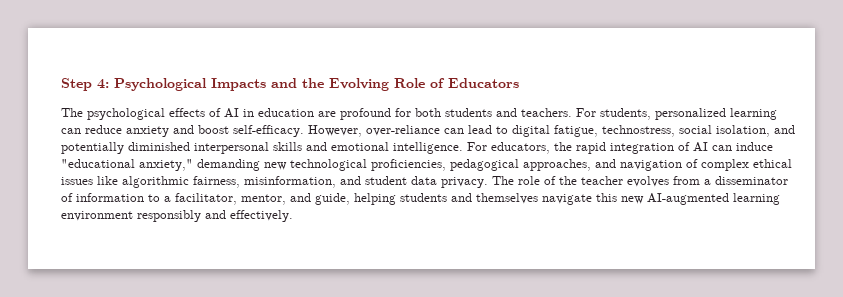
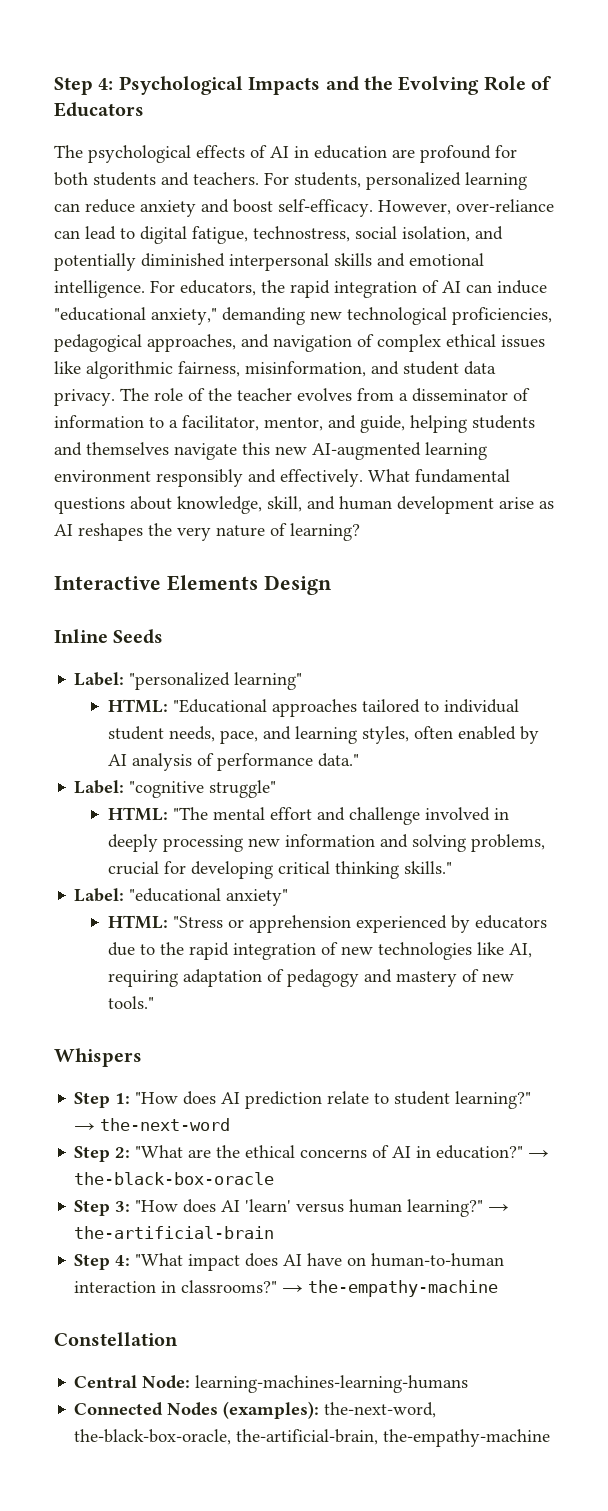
+ What fundamental questions about knowledge, skill, and human development arise as AI reshapes the very nature of learning?
+ Interactive Elements Design
+ Inline Seeds
+ Label: "personalized learning"
+ HTML: "Educational approaches tailored to individual student needs, pace, and learning styles, often enabled by AI analysis of performance data."
+ Label: "cognitive struggle"
+ HTML: "The mental effort and challenge involved in deeply processing new information and solving problems, crucial for developing critical thinking skills."
+ Label: "educational anxiety"
+ HTML: "Stress or apprehension experienced by educators due to the rapid integration of new technologies like AI, requiring adaptation of pedagogy and mastery of new tools."
+ Whispers
+ Step 1: "How does AI prediction relate to student learning?" → the-next-word
+ Step 2: "What are the ethical concerns of AI in education?" → the-black-box-oracle
+ Step 3: "How does AI 'learn' versus human learning?" → the-artificial-brain
+ Step 4: "What impact does AI have on human-to-human interaction in classrooms?" → the-empathy-machine
+ Constellation
+ Central Node: learning-machines-learning-humans
+ Connected Nodes (examples): the-next-word, the-black-box-oracle, the-artificial-brain, the-empathy-machine

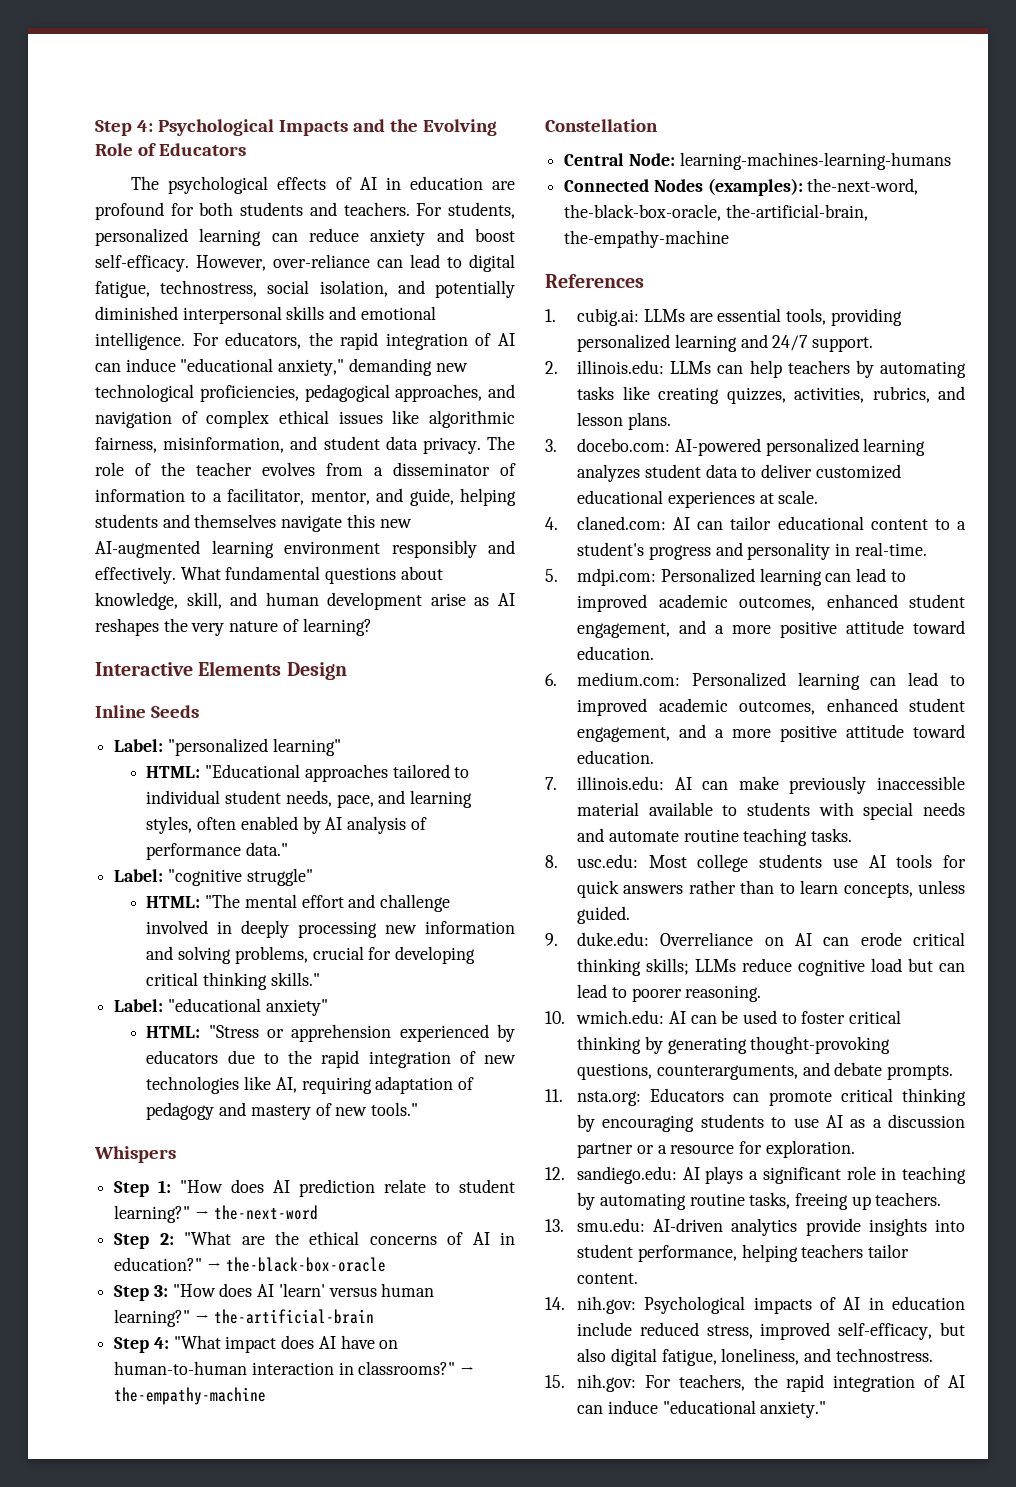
+ References
+ 1. cubig.ai: LLMs are essential tools, providing personalized learning and 24/7 support.
+ 2. illinois.edu: LLMs can help teachers by automating tasks like creating quizzes, activities, rubrics, and lesson plans.
+ 3. docebo.com: AI-powered personalized learning analyzes student data to deliver customized educational experiences at scale.
+ 4. claned.com: AI can tailor educational content to a student's progress and personality in real-time.
+ 5. mdpi.com: Personalized learning can lead to improved academic outcomes, enhanced student engagement, and a more positive attitude toward education.
+ 6. medium.com: Personalized learning can lead to improved academic outcomes, enhanced student engagement, and a more positive attitude toward education.
+ 7. illinois.edu: AI can make previously inaccessible material available to students with special needs and automate routine teaching tasks.
+ 8. usc.edu: Most college students use AI tools for quick answers rather than to learn concepts, unless guided.
+ 9. duke.edu: Overreliance on AI can erode critical thinking skills; LLMs reduce cognitive load but can lead to poorer reasoning.
+ 10. wmich.edu: AI can be used to foster critical thinking by generating thought-provoking questions, counterarguments, and debate prompts.
+ 11. nsta.org: Educators can promote critical thinking by encouraging students to use AI as a discussion partner or a resource for exploration.
+ 12. sandiego.edu: AI plays a significant role in teaching by automating routine tasks, freeing up teachers.
+ 13. smu.edu: AI-driven analytics provide insights into student performance, helping teachers tailor content.
+ 14. nih.gov: Psychological impacts of AI in education include reduced stress, improved self-efficacy, but also digital fatigue, loneliness, and technostress.
+ 15. nih.gov: For teachers, the rapid integration of AI can induce "educational anxiety."

